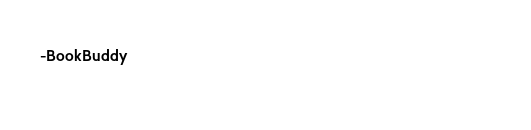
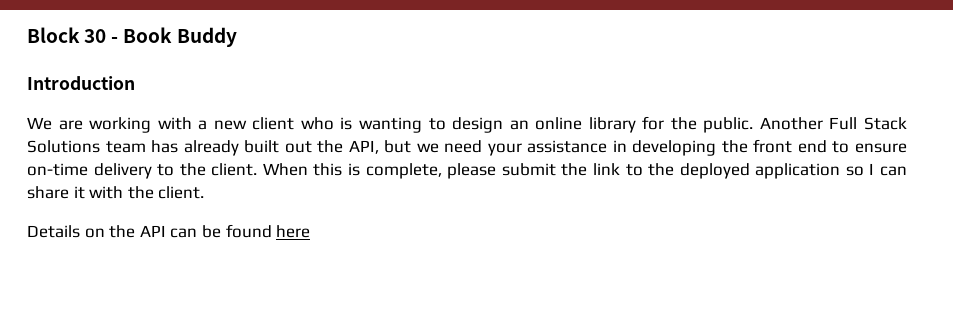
- -BookBuddy
+ Block 30 - Book Buddy
+ Introduction
+ We are working with a new client who is wanting to design an online library for the public. Another Full Stack Solutions team has already built out the API, but we need your assistance in developing the front end to ensure on-time delivery to the client. When this is complete, please submit the link to the deployed application so I can share it with the client.
+ Details on the API can be found here

